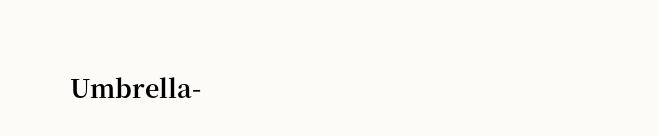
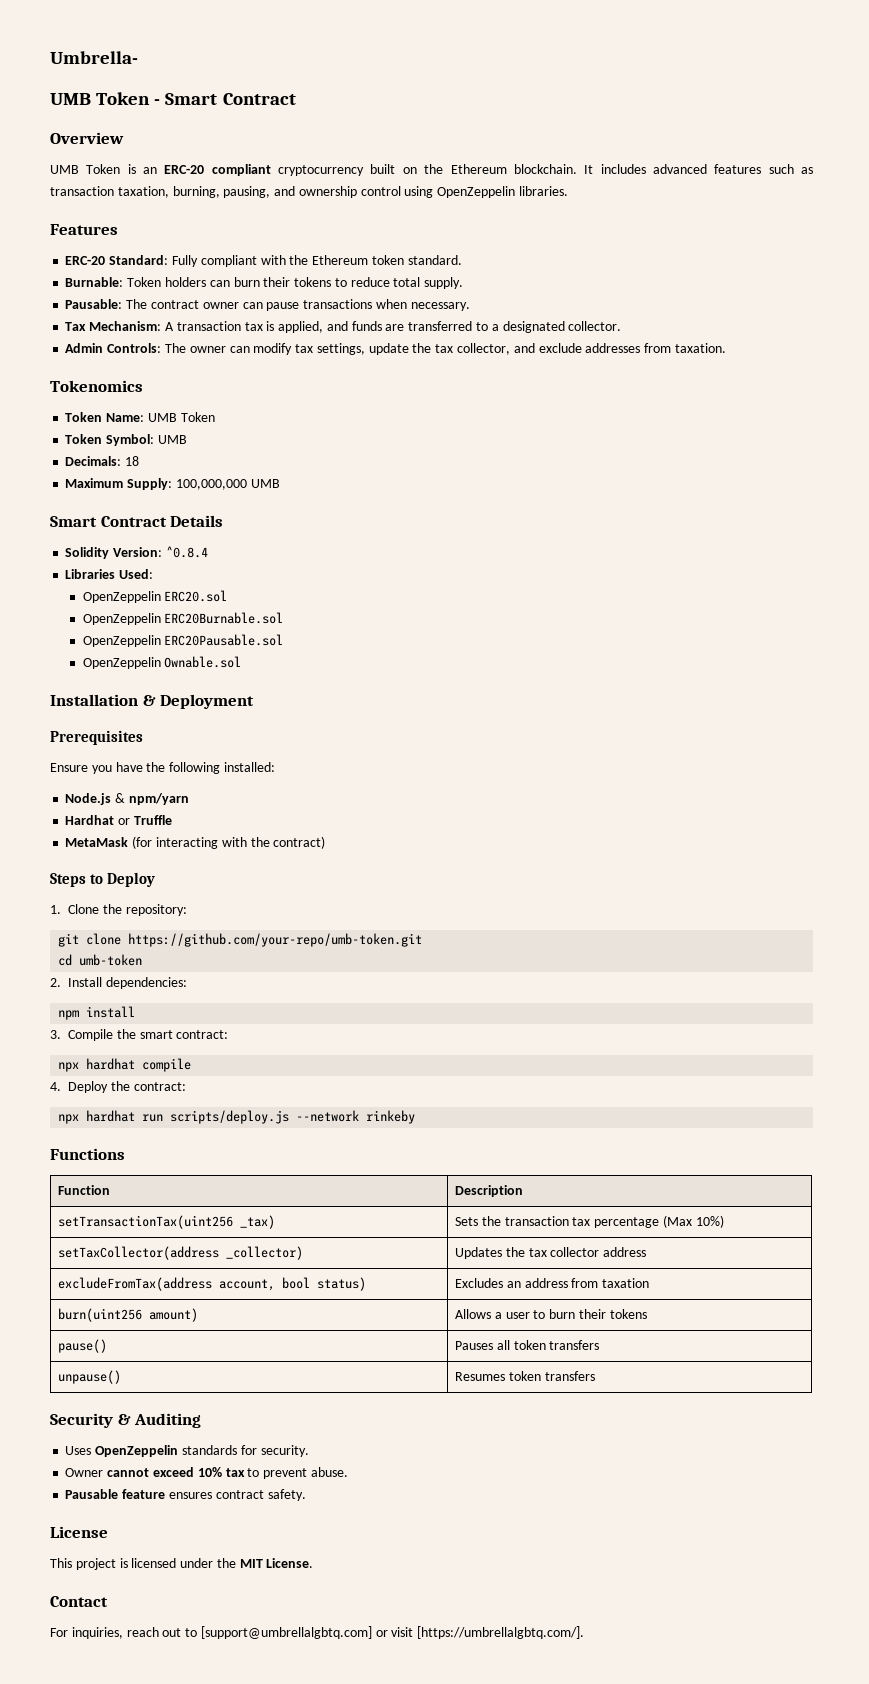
+ UMB Token - Smart Contract
+ Overview
+ UMB Token is an ERC-20 compliant cryptocurrency built on the Ethereum blockchain. It includes advanced features such as transaction taxation, burning, pausing, and ownership control using OpenZeppelin libraries.
+ Features
+ ERC-20 Standard: Fully compliant with the Ethereum token standard.
+ Burnable: Token holders can burn their tokens to reduce total supply.
+ Pausable: The contract owner can pause transactions when necessary.
+ Tax Mechanism: A transaction tax is applied, and funds are transferred to a designated collector.
+ Admin Controls: The owner can modify tax settings, update the tax collector, and exclude addresses from taxation.
+ Tokenomics
+ Token Name: UMB Token
+ Token Symbol: UMB
+ Decimals: 18
+ Maximum Supply: 100,000,000 UMB
+ Smart Contract Details
+ Solidity Version: ^0.8.4
+ Libraries Used:
+ OpenZeppelin ERC20.sol
+ OpenZeppelin ERC20Burnable.sol
+ OpenZeppelin ERC20Pausable.sol
+ OpenZeppelin Ownable.sol
+ Installation & Deployment
+ Prerequisites
+ Ensure you have the following installed:
+ Node.js & npm/yarn
+ Hardhat or Truffle
+ MetaMask (for interacting with the contract)
+ Steps to Deploy
+ 1. Clone the repository:
+ git clone https://github.com/your-repo/umb-token.git
+ cd umb-token
+ 2. Install dependencies:
+ npm install
+ 3. Compile the smart contract:
+ npx hardhat compile
+ 4. Deploy the contract:
+ npx hardhat run scripts/deploy.js --network rinkeby
+ Functions
+ Function | Description
+ setTransactionTax(uint256 _tax) | Sets the transaction tax percentage (Max 10%)
+ setTaxCollector(address _collector) | Updates the tax collector address
+ excludeFromTax(address account, bool status) | Excludes an address from taxation
+ burn(uint256 amount) | Allows a user to burn their tokens
+ pause() | Pauses all token transfers
+ unpause() | Resumes token transfers
+ Security & Auditing
+ Uses OpenZeppelin standards for security.
+ Owner cannot exceed 10% tax to prevent abuse.
+ Pausable feature ensures contract safety.
+ License
+ This project is licensed under the MIT License.
+ Contact
+ For inquiries, reach out to [support@umbrellalgbtq.com] or visit [https://umbrellalgbtq.com/].

